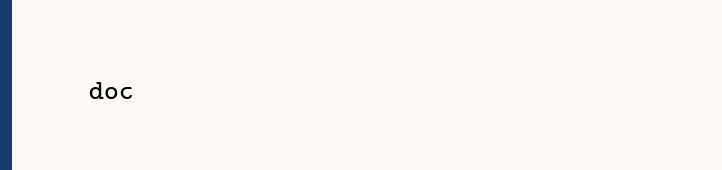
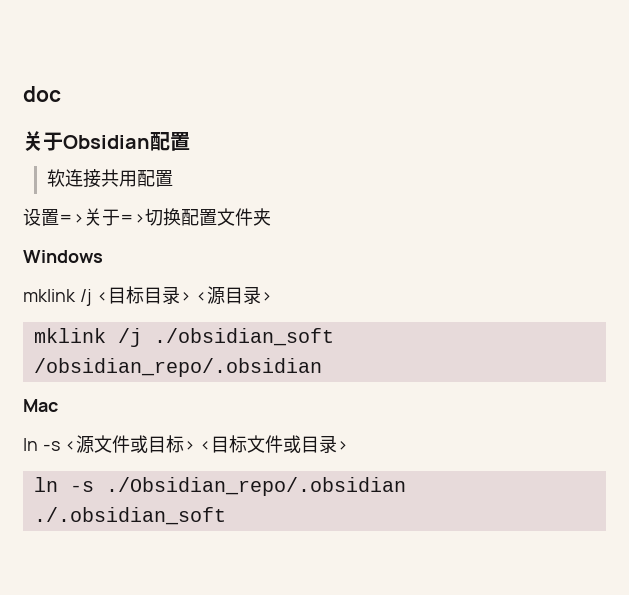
+ 关于Obsidian配置
+ 软连接共用配置
+ 设置=>关于=>切换配置文件夹
+ Windows
+ mklink /j <目标目录> <源目录>
+ mklink /j ./obsidian_soft /obsidian_repo/.obsidian
+ Mac
+ ln -s <源文件或目标> <目标文件或目录>
+ ln -s ./Obsidian_repo/.obsidian ./.obsidian_soft

